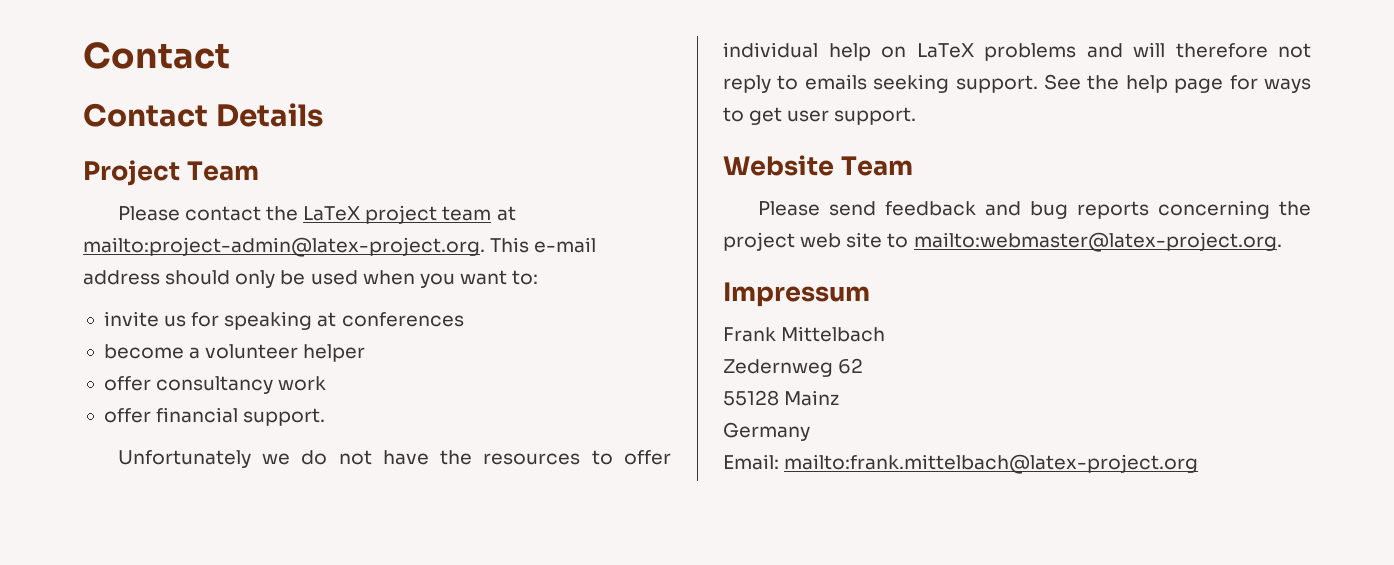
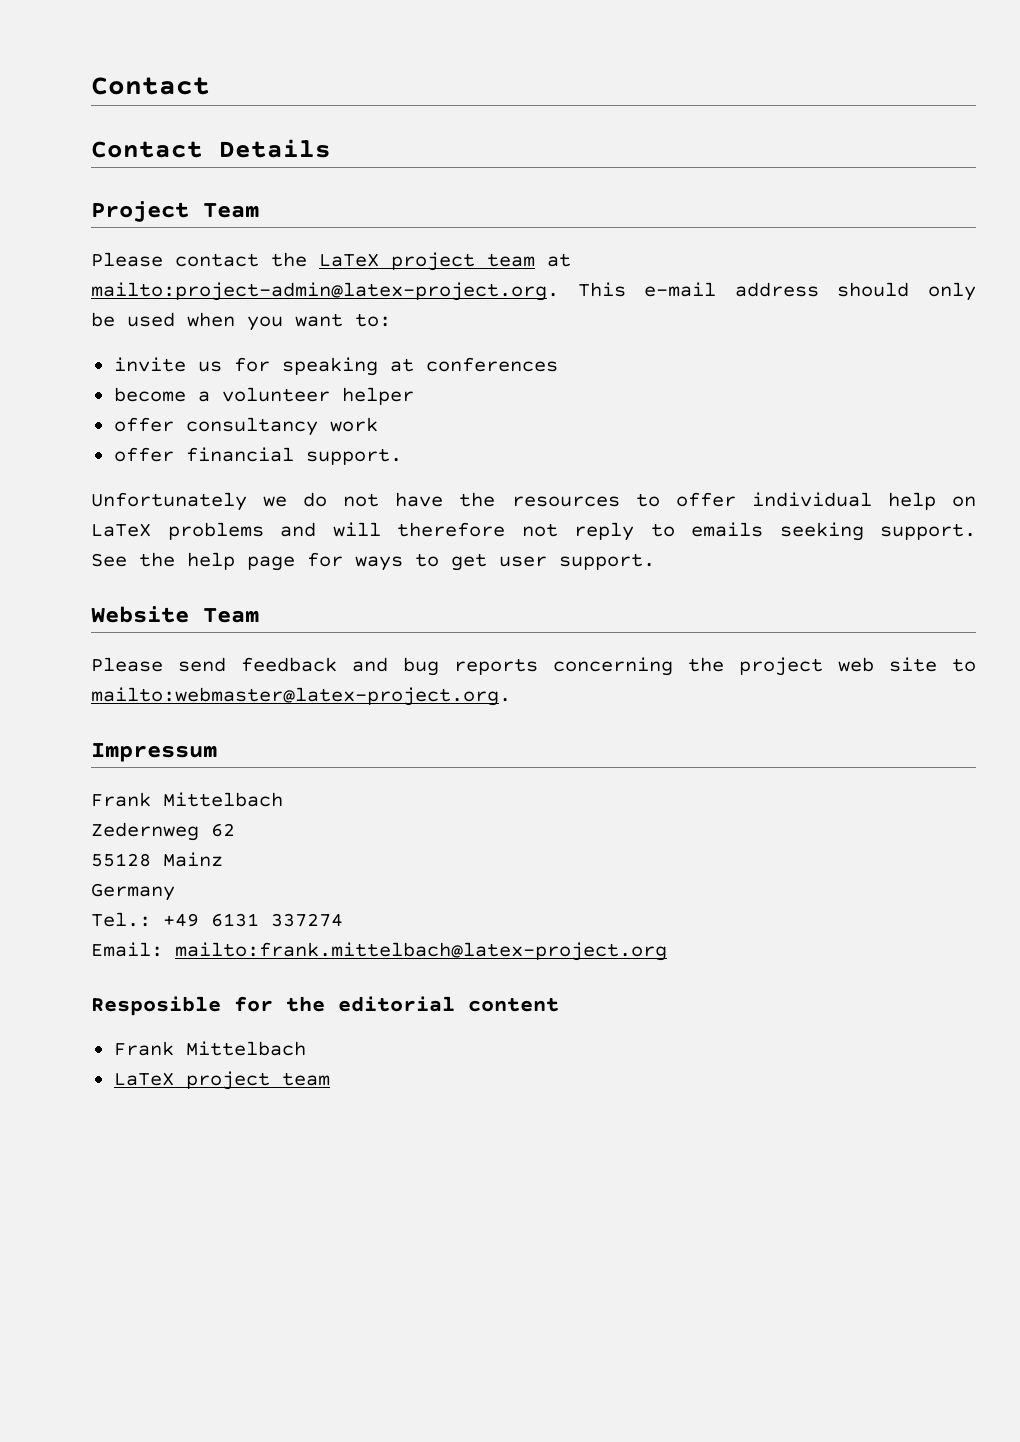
+ Tel.: +49 6131 337274
  Email: mailto:frank.mittelbach@latex-project.org
+ Resposible for the editorial content
+ Frank Mittelbach
+ LaTeX project team

